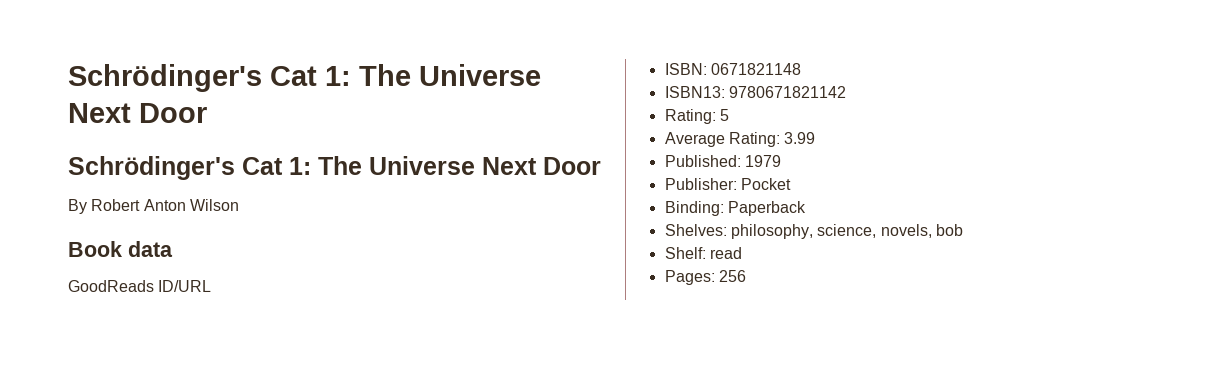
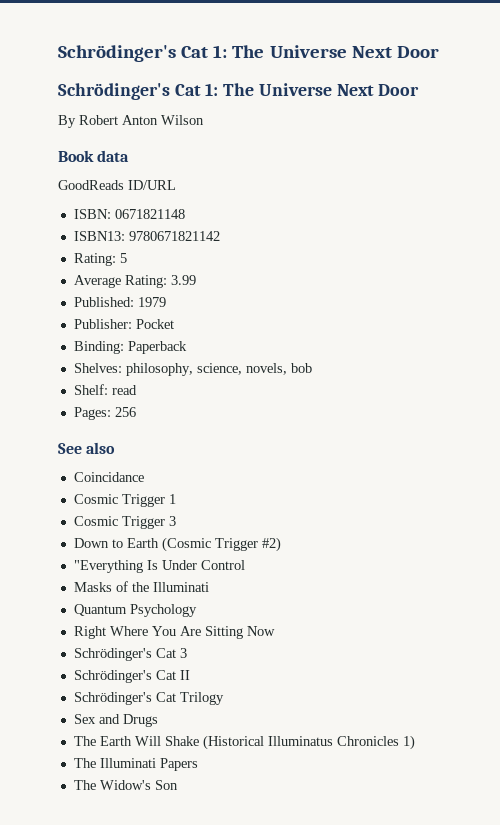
+ See also
+ Coincidance
+ Cosmic Trigger 1
+ Cosmic Trigger 3
+ Down to Earth (Cosmic Trigger #2)
+ "Everything Is Under Control
+ Masks of the Illuminati
+ Quantum Psychology
+ Right Where You Are Sitting Now
+ Schrödinger's Cat 3
+ Schrödinger's Cat II
+ Schrödinger's Cat Trilogy
+ Sex and Drugs
+ The Earth Will Shake (Historical Illuminatus Chronicles 1)
+ The Illuminati Papers
+ The Widow's Son

